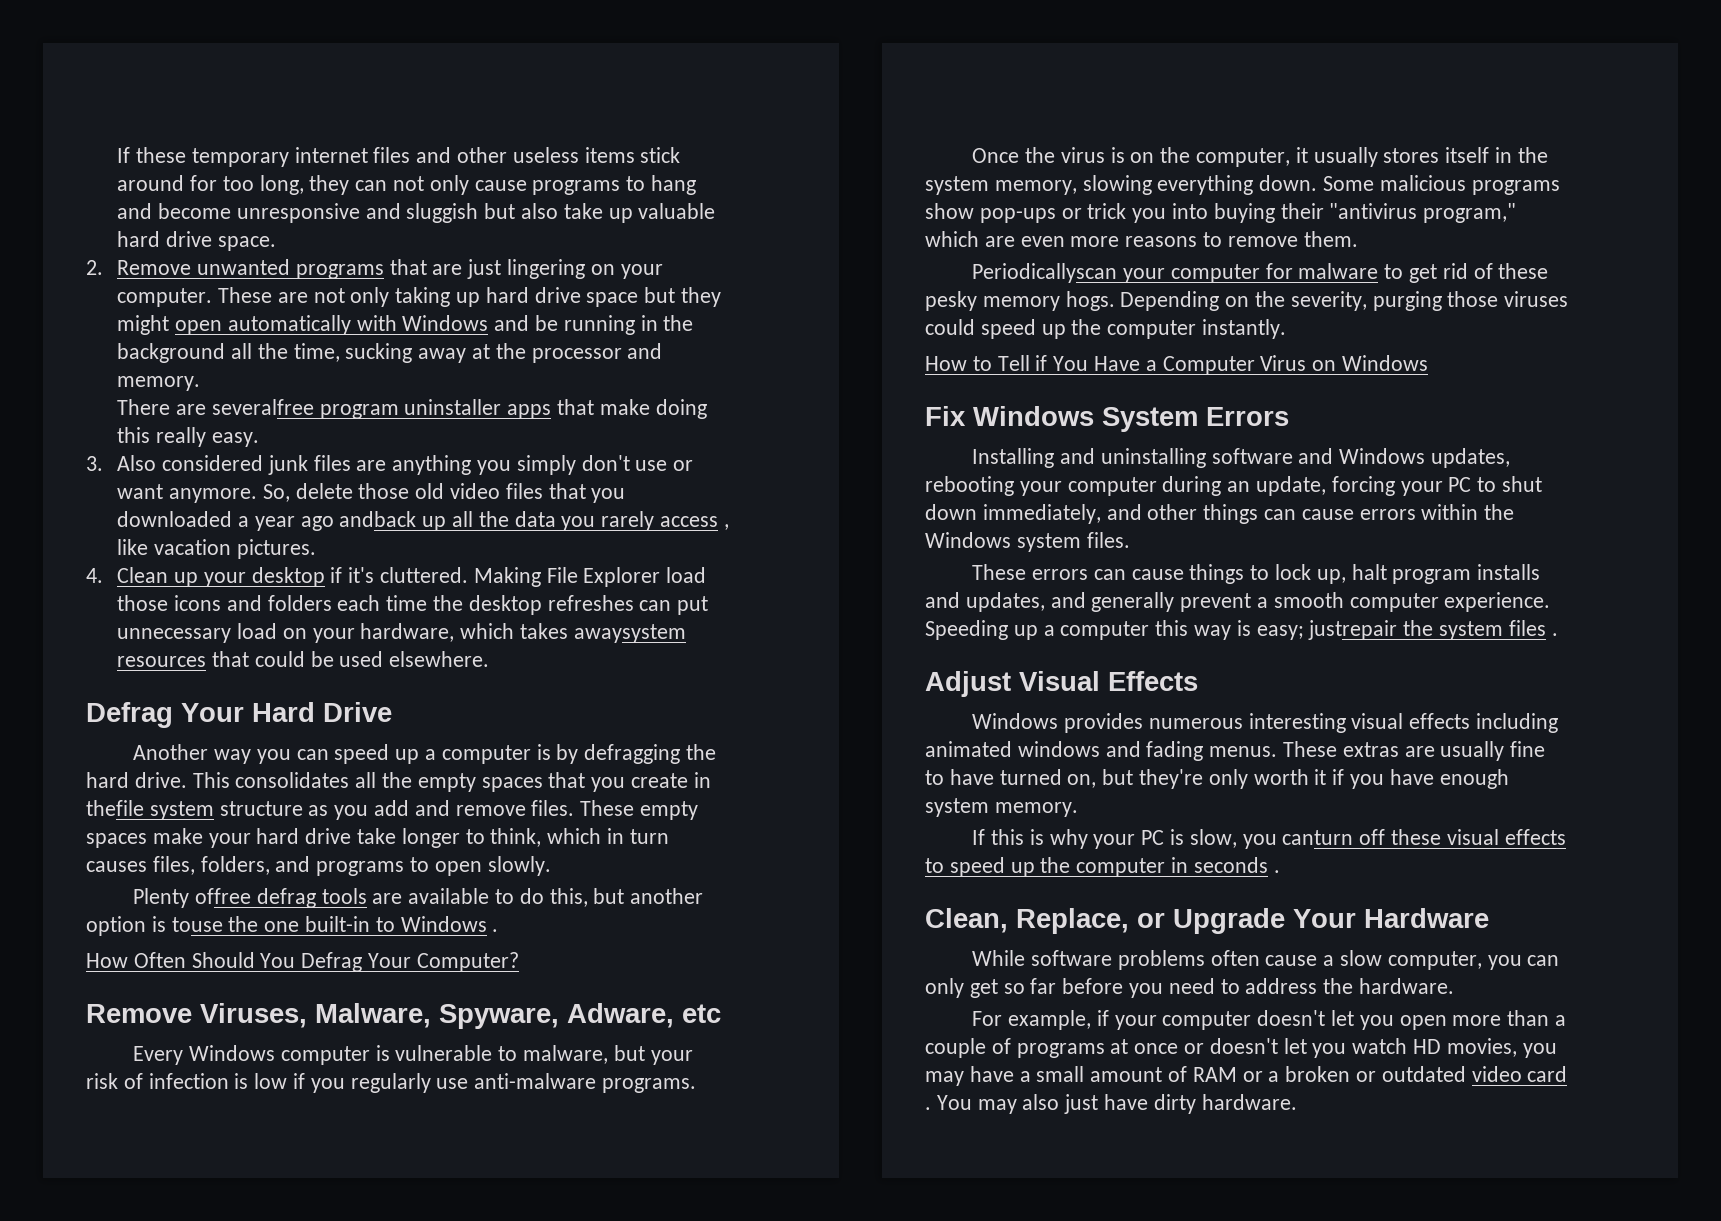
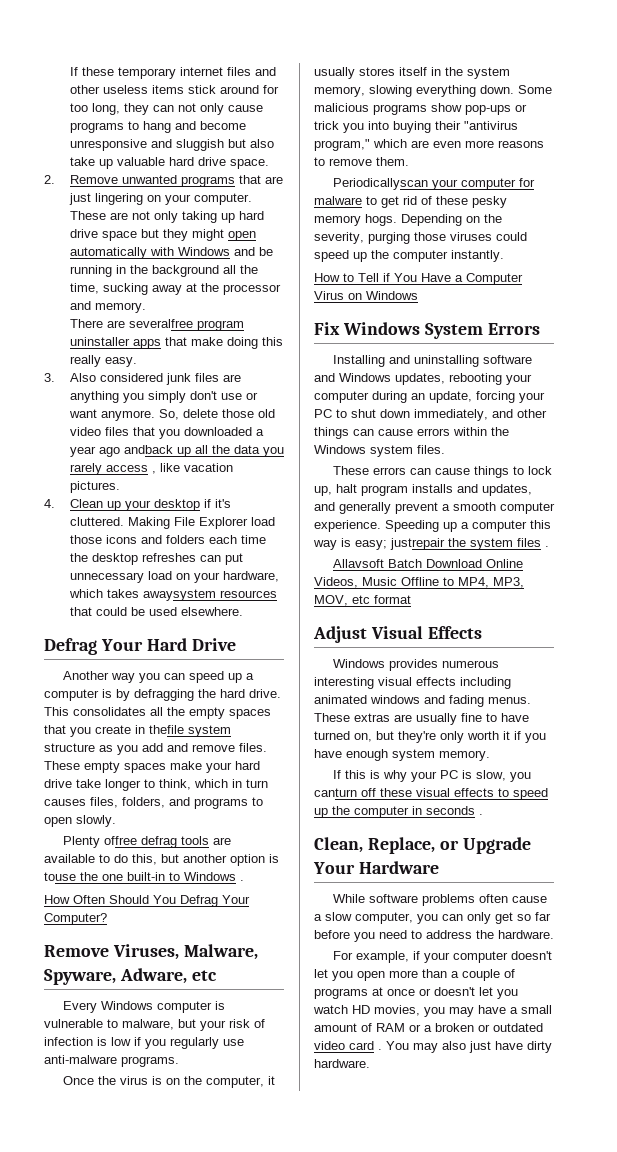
+ Allavsoft Batch Download Online Videos, Music Offline to MP4, MP3, MOV, etc format

